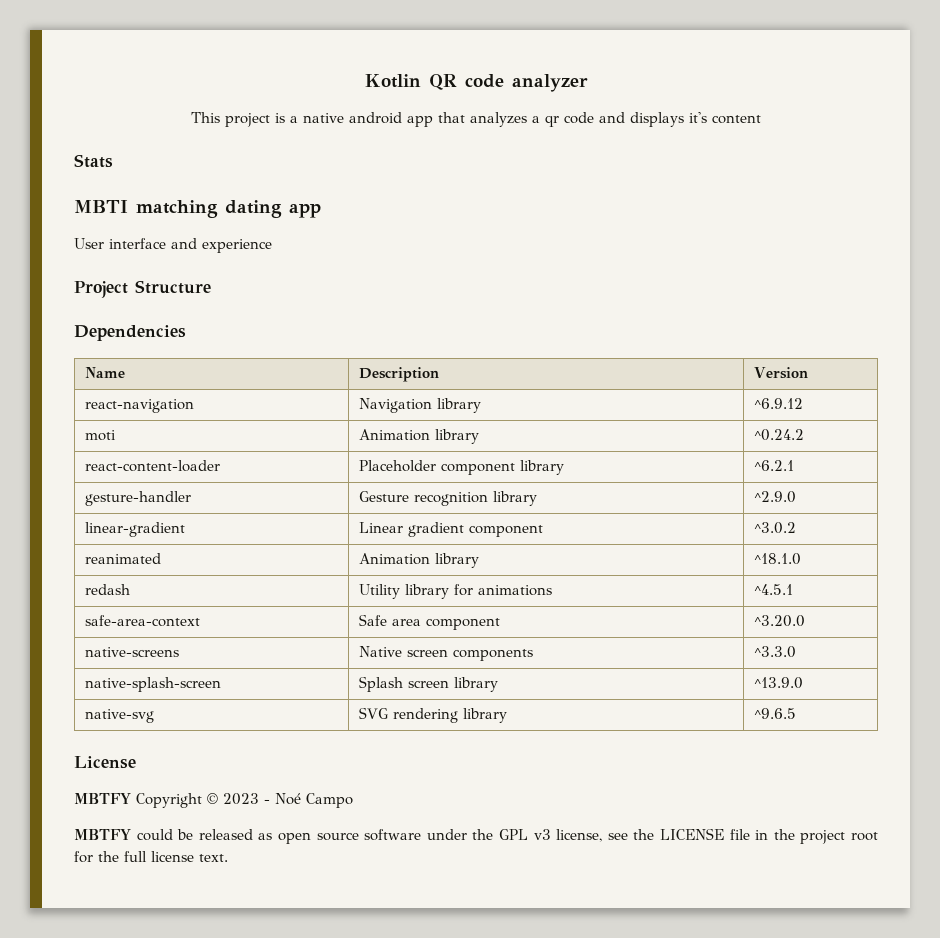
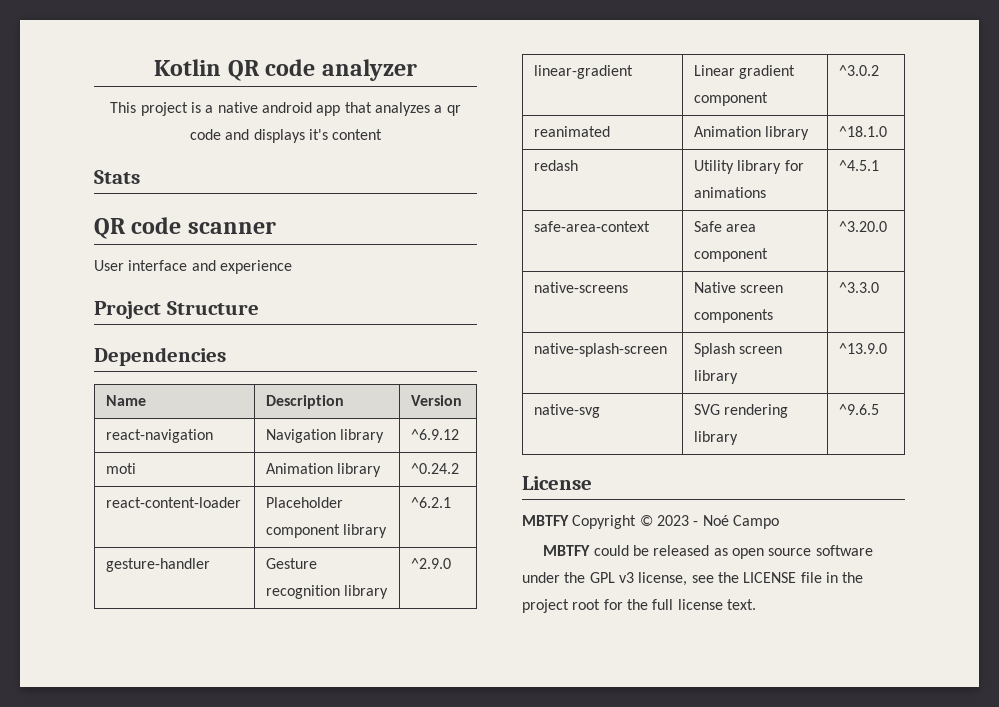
- MBTI matching dating app
+ QR code scanner

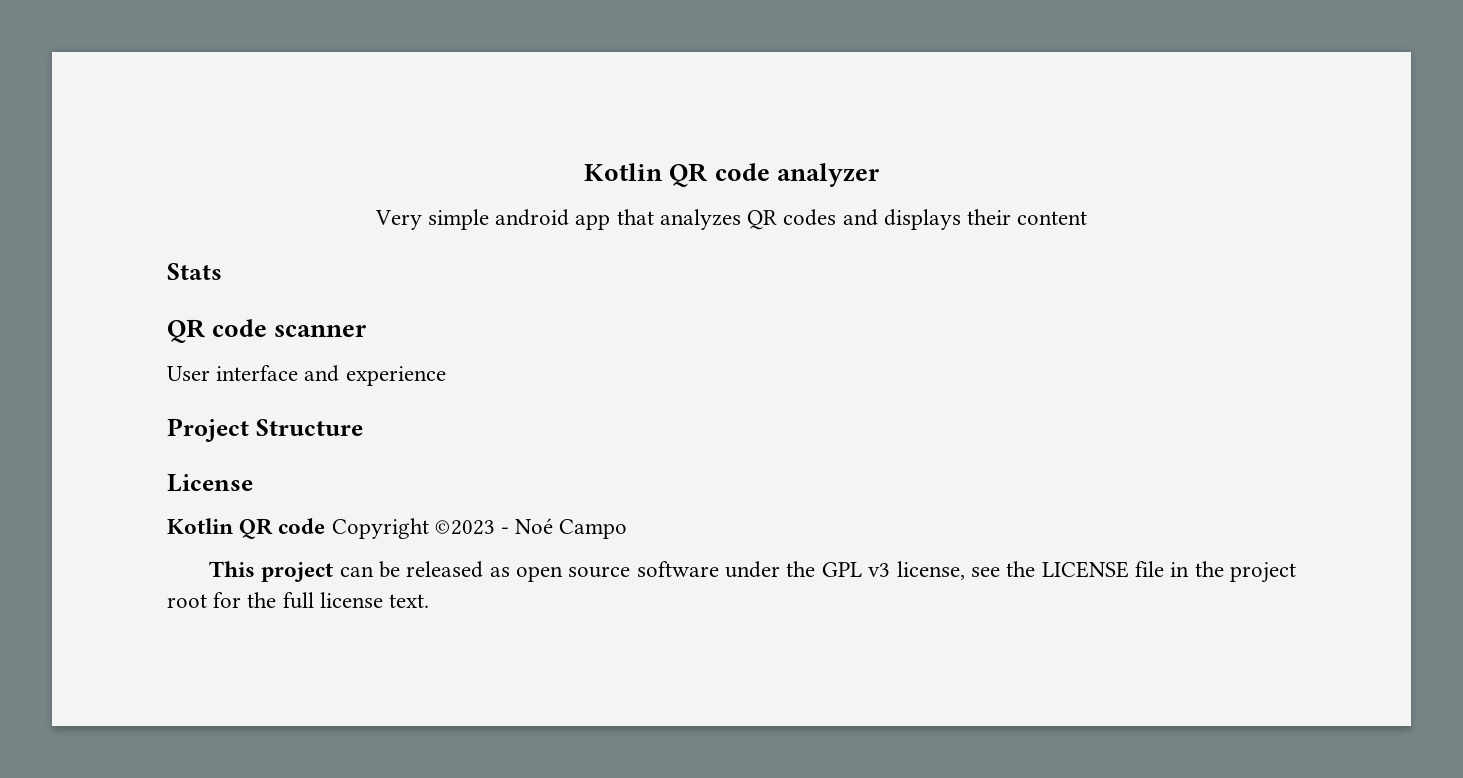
- This project is a native android app that analyzes a qr code and displays it's content
+ Very simple android app that analyzes QR codes and displays their content
- Dependencies
- Name | Description | Version
- react-navigation | Navigation library | ^6.9.12
- moti | Animation library | ^0.24.2
- react-content-loader | Placeholder component library | ^6.2.1
- gesture-handler | Gesture recognition library | ^2.9.0
- linear-gradient | Linear gradient component | ^3.0.2
- reanimated | Animation library | ^18.1.0
- redash | Utility library for animations | ^4.5.1
- safe-area-context | Safe area component | ^3.20.0
- native-screens | Native screen components | ^3.3.0
- native-splash-screen | Splash screen library | ^13.9.0
- native-svg | SVG rendering library | ^9.6.5
  License
- MBTFY Copyright © 2023 - Noé Campo
+ Kotlin QR code Copyright ©2023 - Noé Campo
- MBTFY could be released as open source software under the GPL v3 license, see the LICENSE file in the project root for the full license text.
+ This project can be released as open source software under the GPL v3 license, see the LICENSE file in the project root for the full license text.

